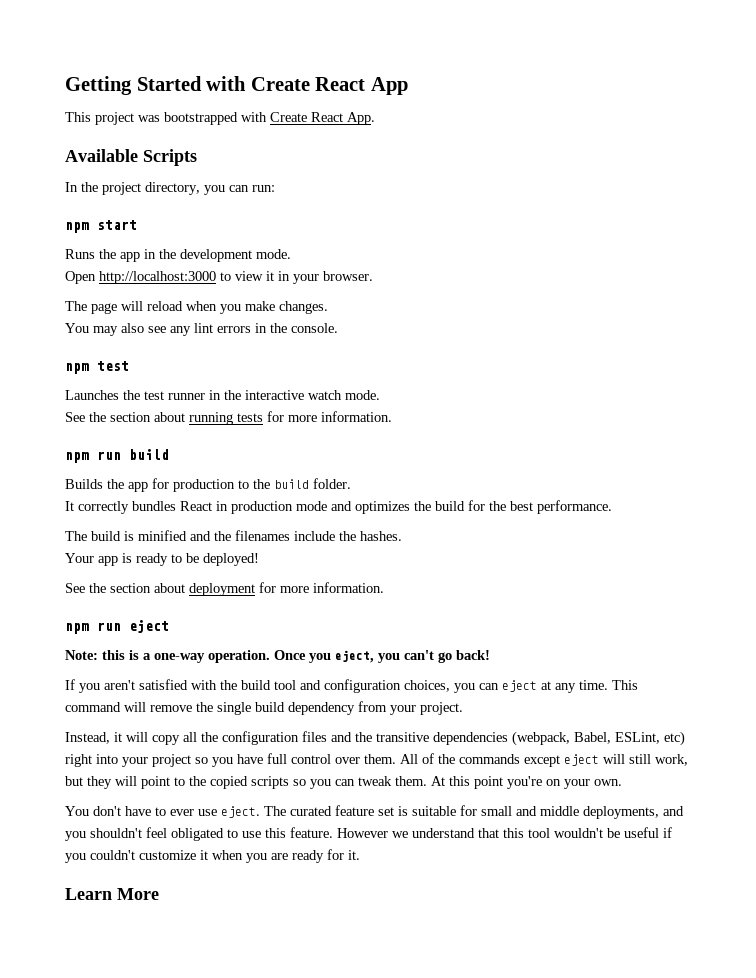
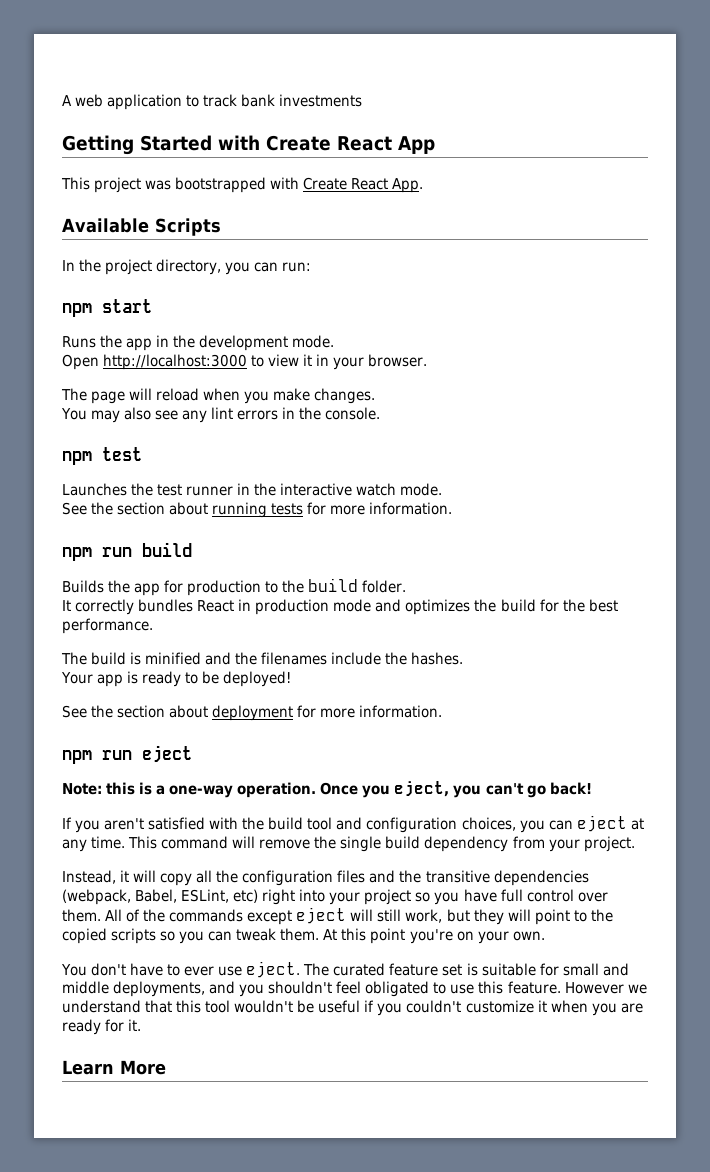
+ A web application to track bank investments

